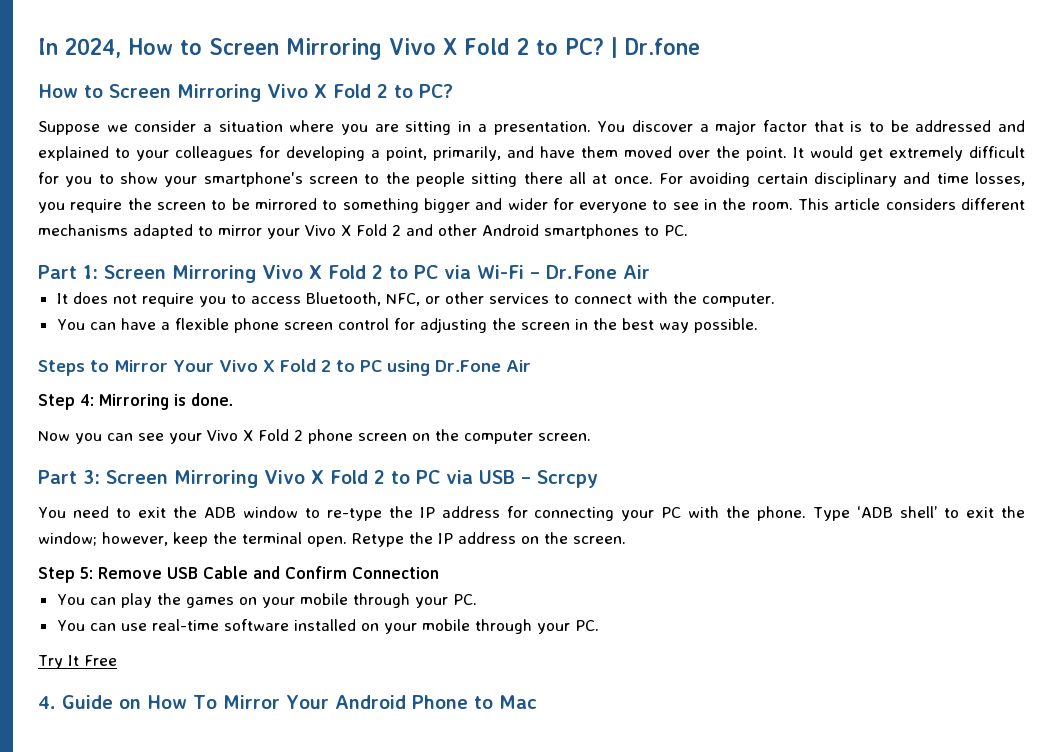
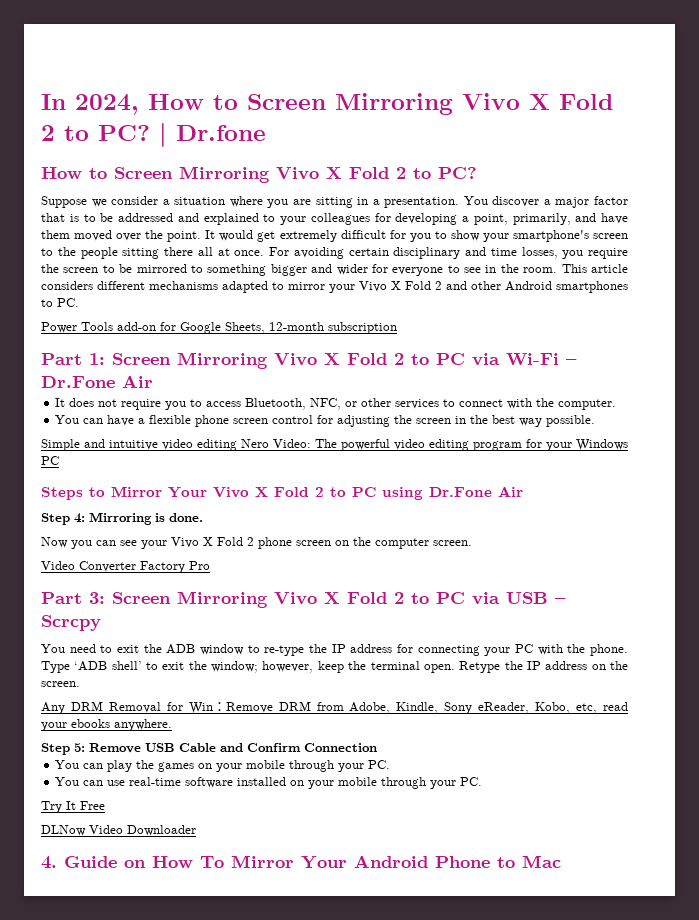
+ Power Tools add-on for Google Sheets, 12-month subscription
+ Simple and intuitive video editing Nero Video: The powerful video editing program for your Windows PC
+ Video Converter Factory Pro
+ Any DRM Removal for Win：Remove DRM from Adobe, Kindle, Sony eReader, Kobo, etc, read your ebooks anywhere.
+ DLNow Video Downloader

